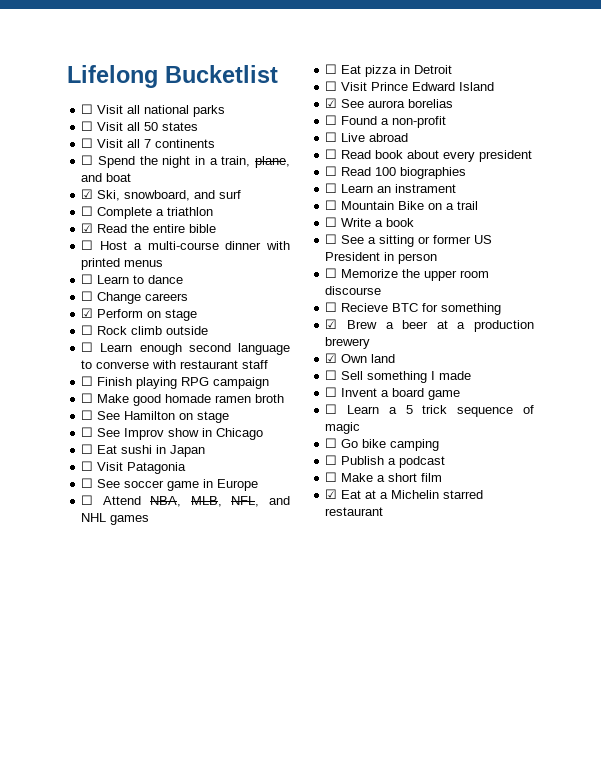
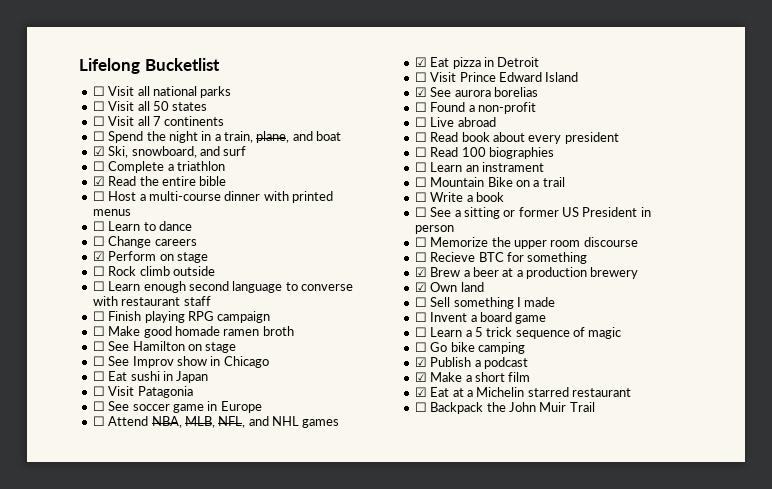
- ☐ Eat pizza in Detroit
+ ☑ Eat pizza in Detroit
- ☐ Publish a podcast
+ ☑ Publish a podcast
- ☐ Make a short film
+ ☑ Make a short film
+ ☐ Backpack the John Muir Trail

